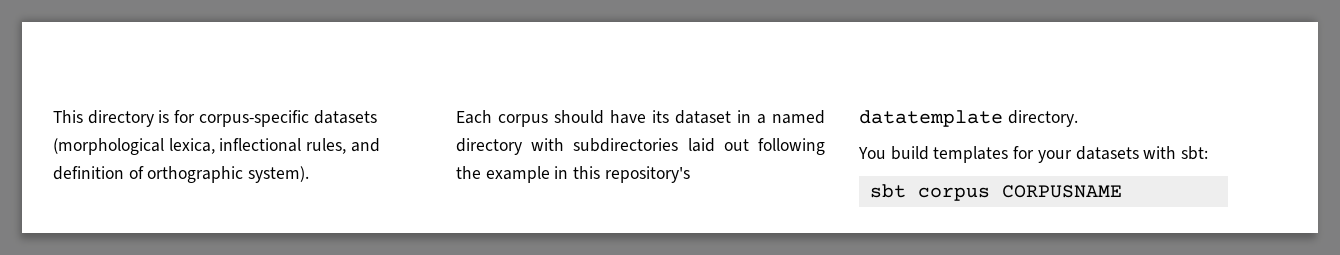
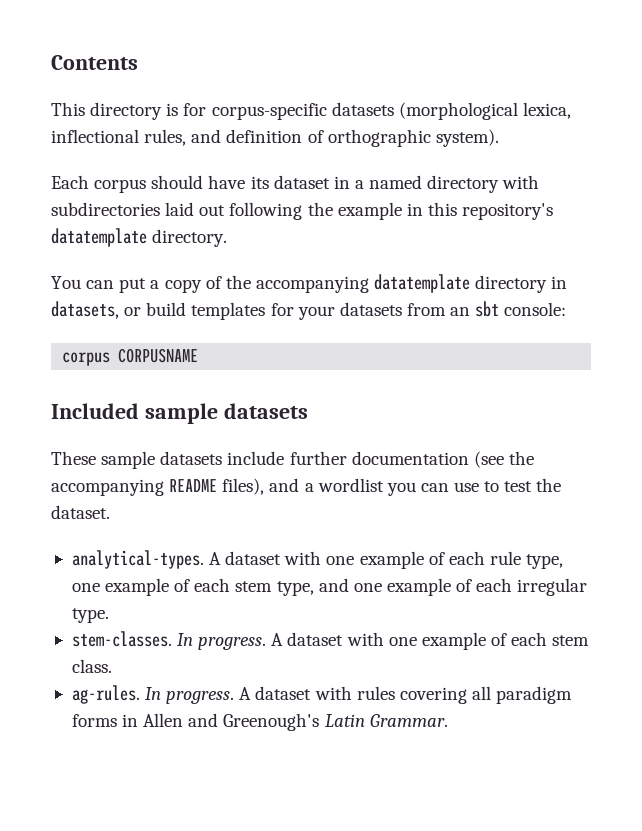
+ Contents
- You build templates for your datasets with sbt:
- sbt corpus CORPUSNAME
+ You can put a copy of the accompanying datatemplate directory in datasets, or build templates for your datasets from an sbt console:
+ corpus CORPUSNAME
+ Included sample datasets
+ These sample datasets include further documentation (see the accompanying README files), and a wordlist you can use to test the dataset.
+ analytical-types. A dataset with one example of each rule type, one example of each stem type, and one example of each irregular type.
+ stem-classes. In progress. A dataset with one example of each stem class.
+ ag-rules. In progress. A dataset with rules covering all paradigm forms in Allen and Greenough's Latin Grammar.

